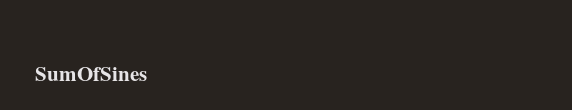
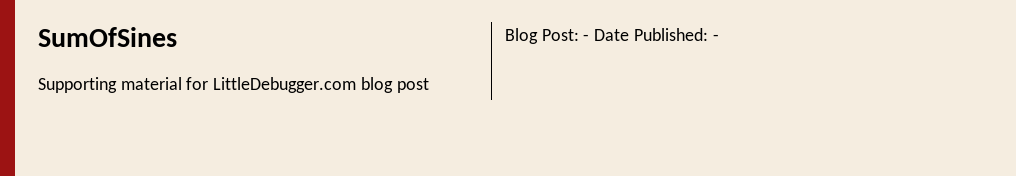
+ Supporting material for LittleDebugger.com blog post
+ Blog Post: - Date Published: -

